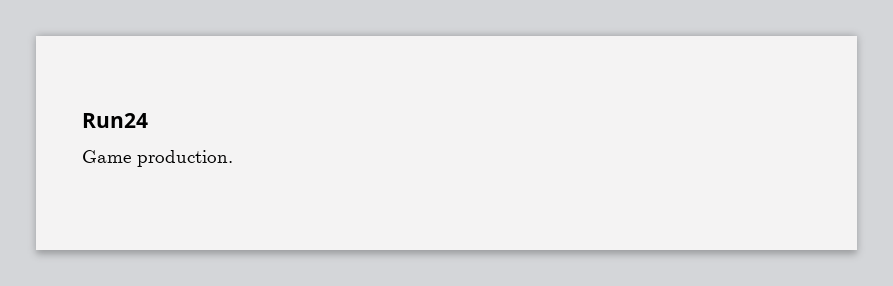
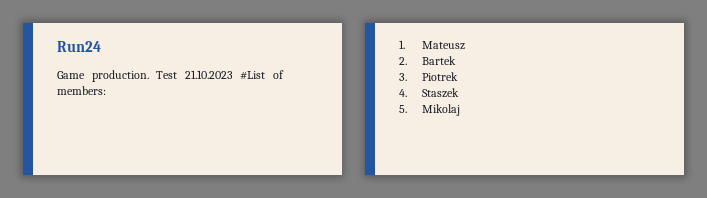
+ Test 21.10.2023 #List of members:
+ 1. Mateusz
+ 2. Bartek
+ 3. Piotrek
+ 4. Staszek
+ 5. Mikolaj

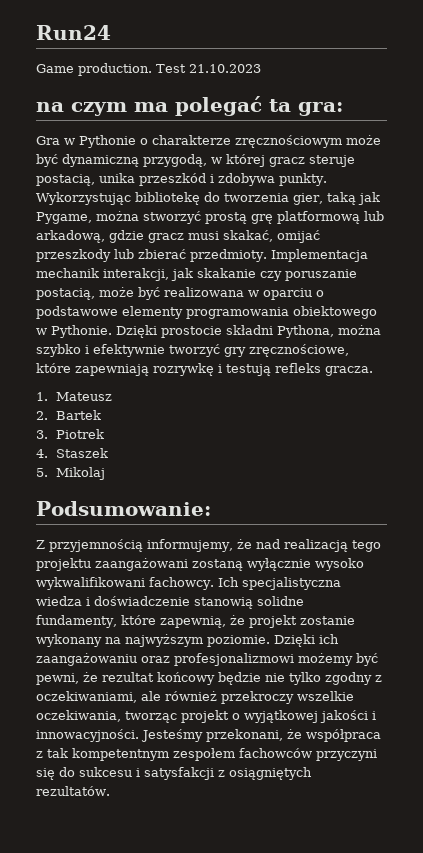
- Test 21.10.2023 #List of members:
+ Test 21.10.2023
+ na czym ma polegać ta gra:
+ Gra w Pythonie o charakterze zręcznościowym może być dynamiczną przygodą, w której gracz steruje postacią, unika przeszkód i zdobywa punkty. Wykorzystując bibliotekę do tworzenia gier, taką jak Pygame, można stworzyć prostą grę platformową lub arkadową, gdzie gracz musi skakać, omijać przeszkody lub zbierać przedmioty. Implementacja mechanik interakcji, jak skakanie czy poruszanie postacią, może być realizowana w oparciu o podstawowe elementy programowania obiektowego w Pythonie. Dzięki prostocie składni Pythona, można szybko i efektywnie tworzyć gry zręcznościowe, które zapewniają rozrywkę i testują refleks gracza.
+ Podsumowanie:
+ Z przyjemnością informujemy, że nad realizacją tego projektu zaangażowani zostaną wyłącznie wysoko wykwalifikowani fachowcy. Ich specjalistyczna wiedza i doświadczenie stanowią solidne fundamenty, które zapewnią, że projekt zostanie wykonany na najwyższym poziomie. Dzięki ich zaangażowaniu oraz profesjonalizmowi możemy być pewni, że rezultat końcowy będzie nie tylko zgodny z oczekiwaniami, ale również przekroczy wszelkie oczekiwania, tworząc projekt o wyjątkowej jakości i innowacyjności. Jesteśmy przekonani, że współpraca z tak kompetentnym zespołem fachowców przyczyni się do sukcesu i satysfakcji z osiągniętych rezultatów.

